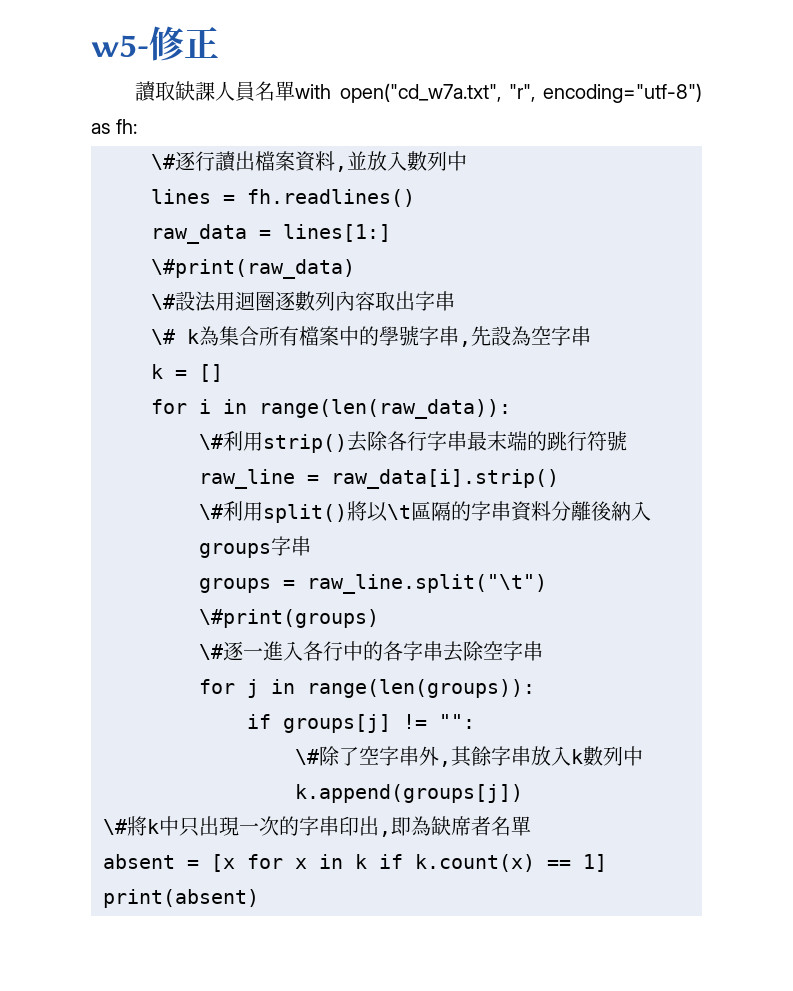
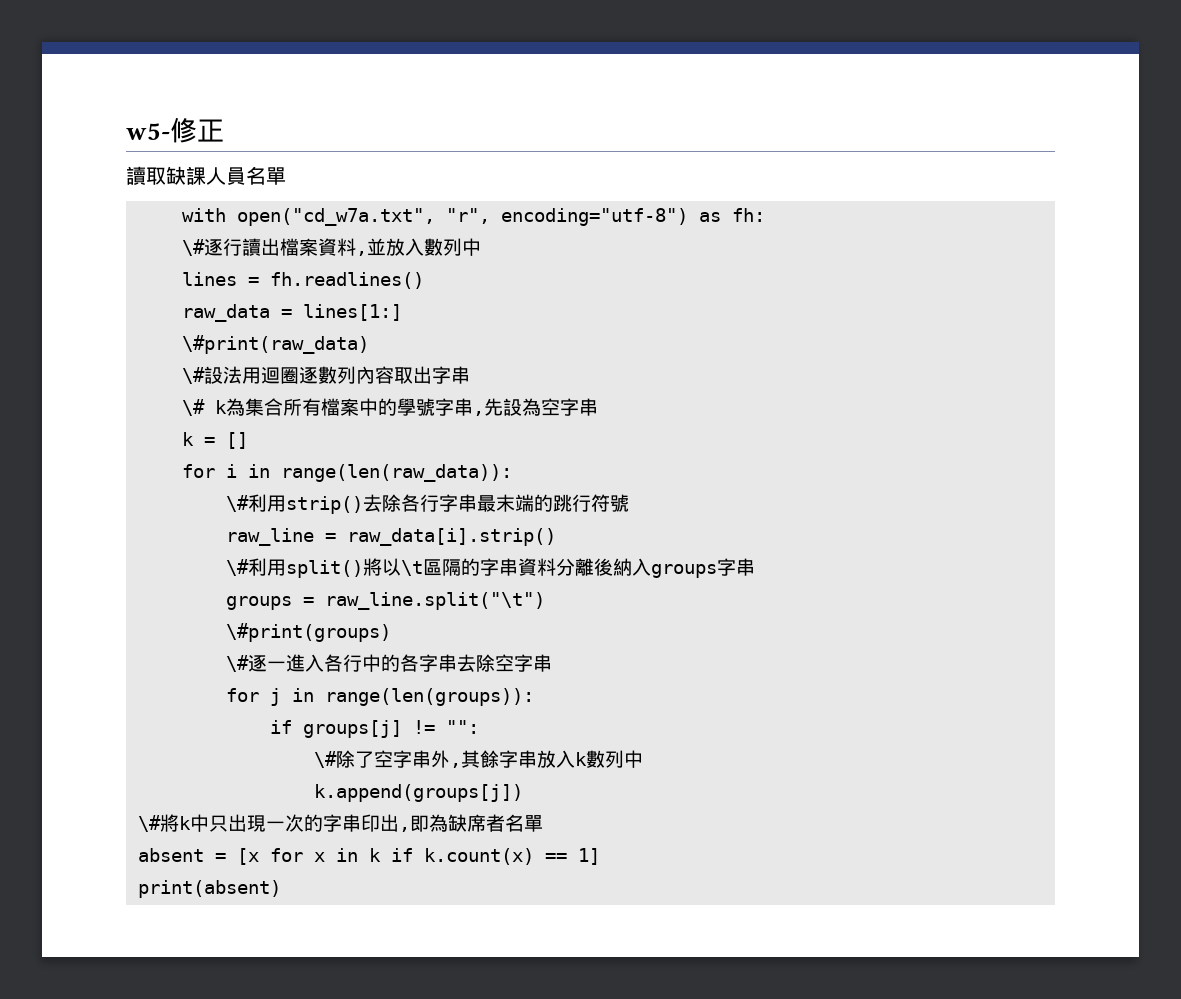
- 讀取缺課人員名單with open("cd_w7a.txt", "r", encoding="utf-8") as fh:
+ 讀取缺課人員名單
+ with open("cd_w7a.txt", "r", encoding="utf-8") as fh:

